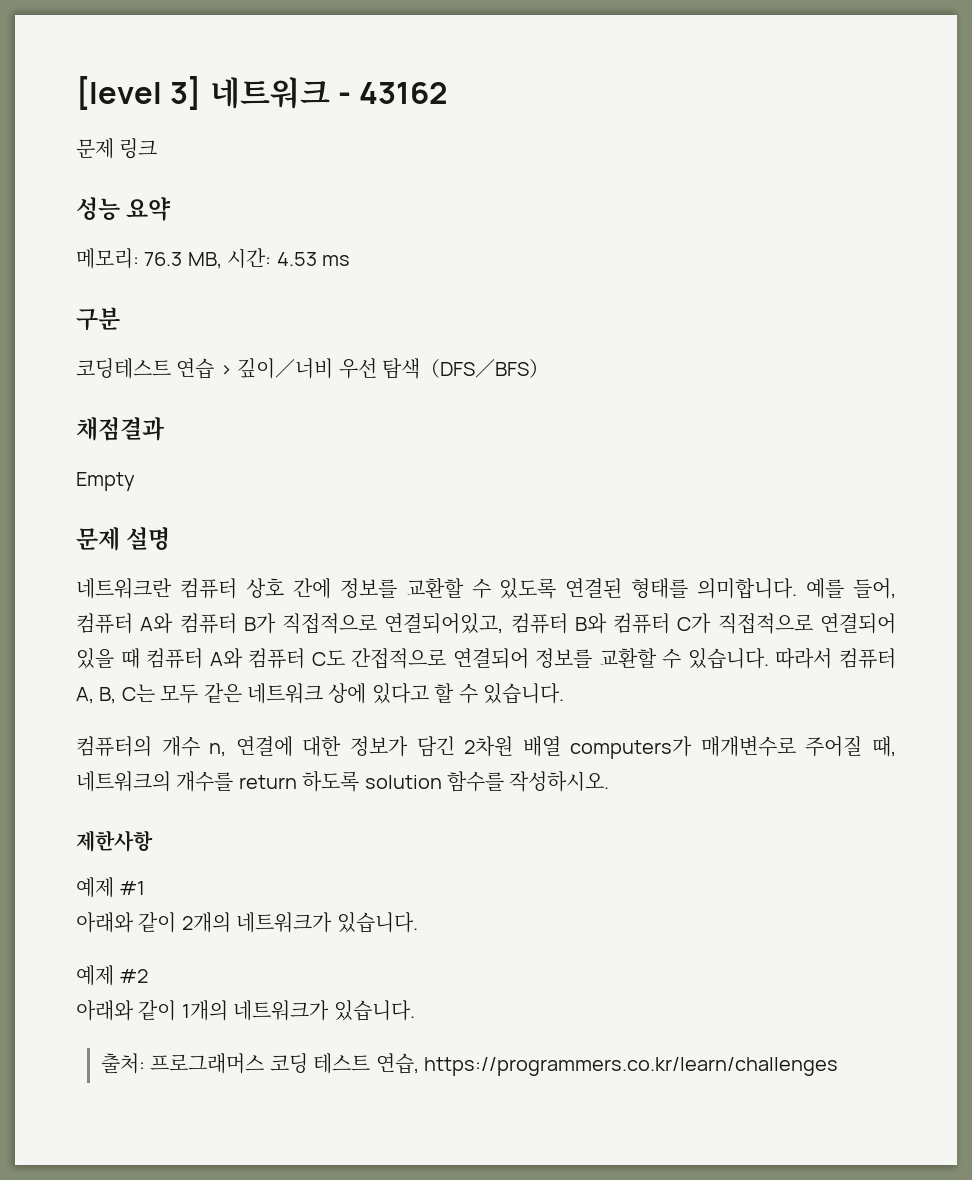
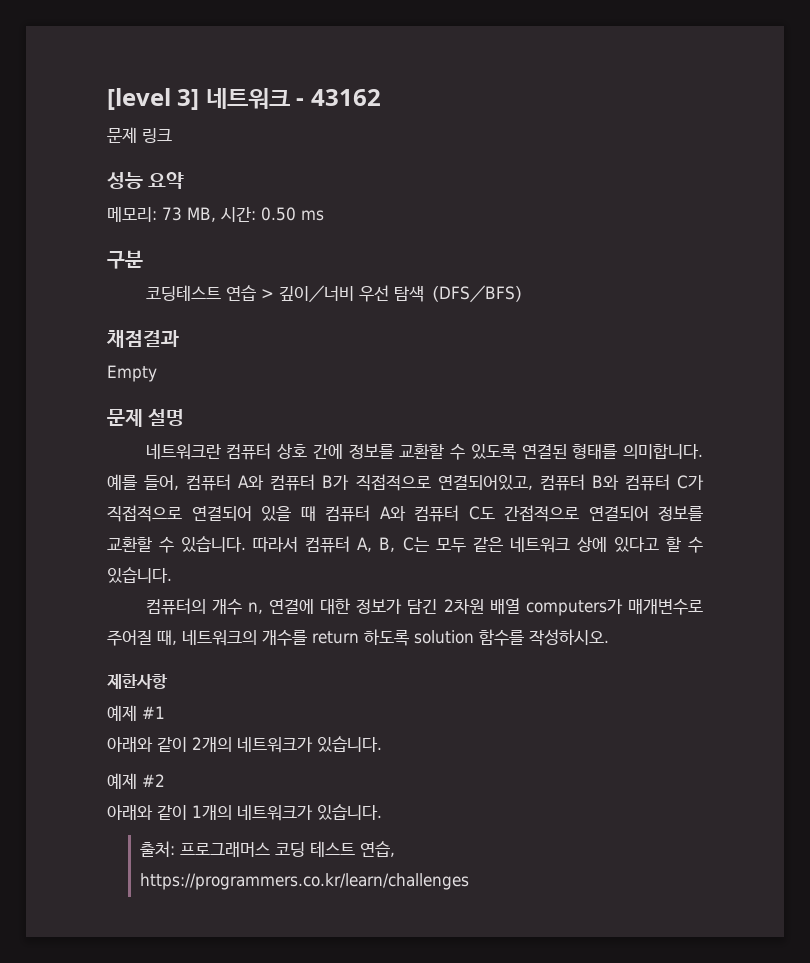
- 메모리: 76.3 MB, 시간: 4.53 ms
+ 메모리: 73 MB, 시간: 0.50 ms

